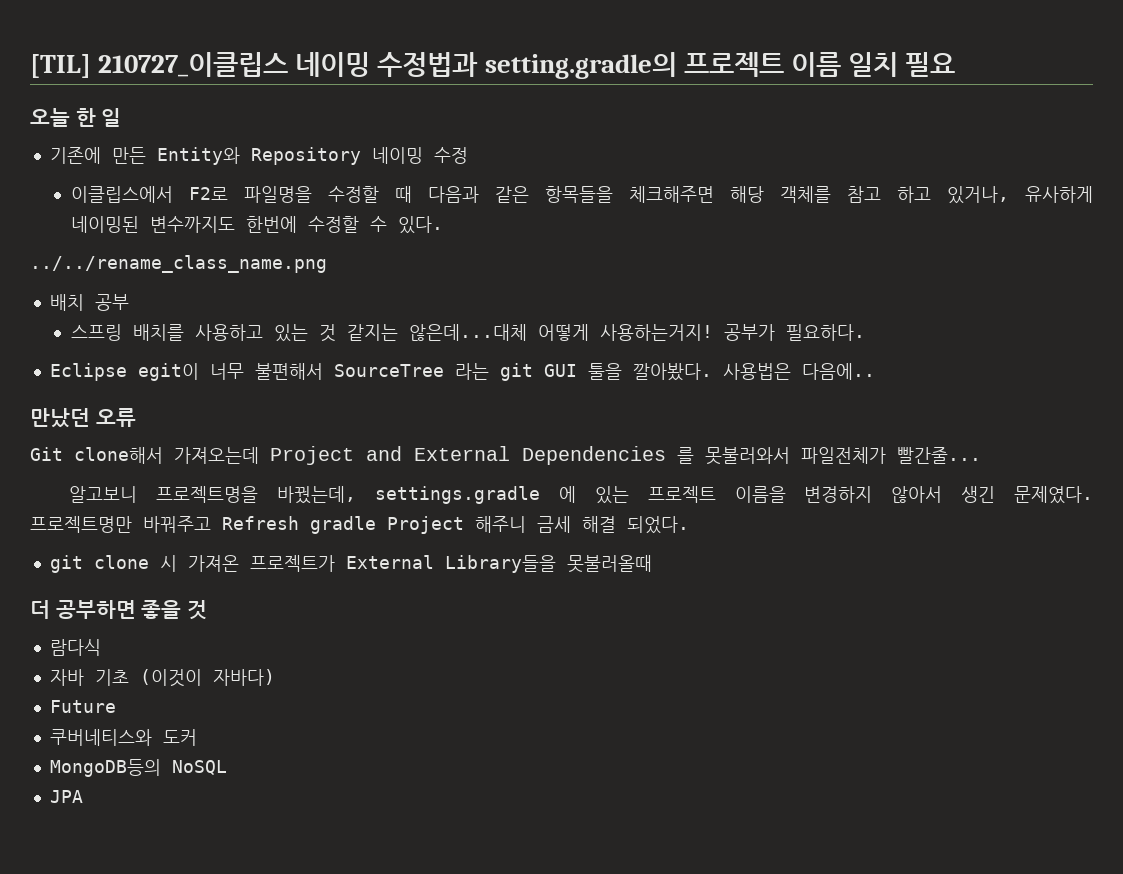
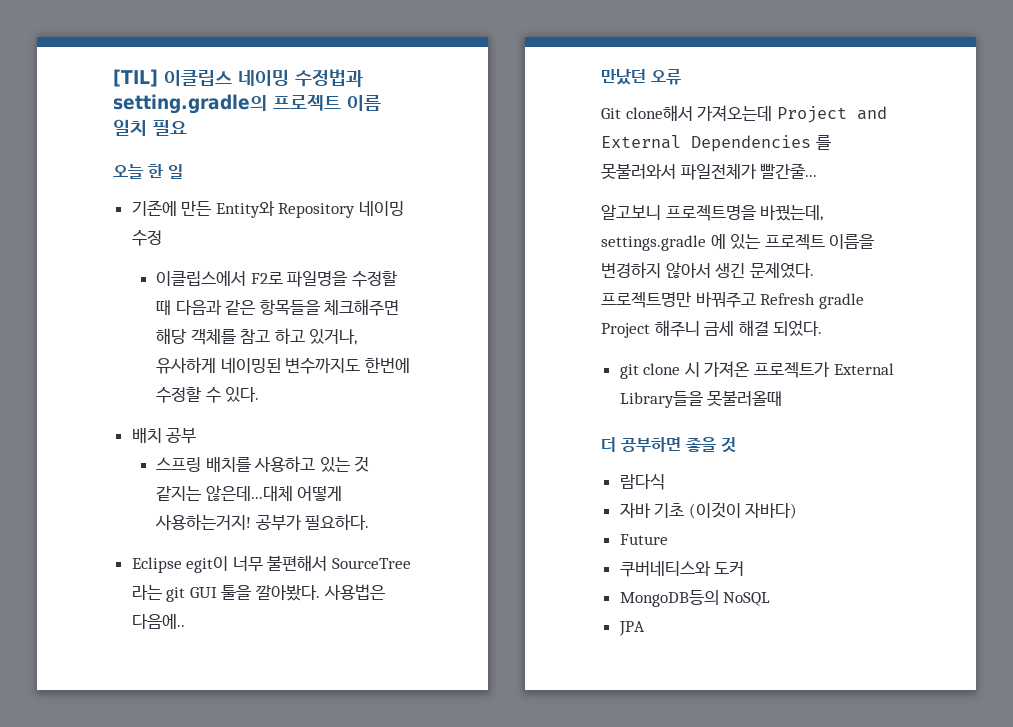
- [TIL] 210727_이클립스 네이밍 수정법과 setting.gradle의 프로젝트 이름 일치 필요
+ [TIL] 이클립스 네이밍 수정법과 setting.gradle의 프로젝트 이름 일치 필요
- ../../rename_class_name.png

